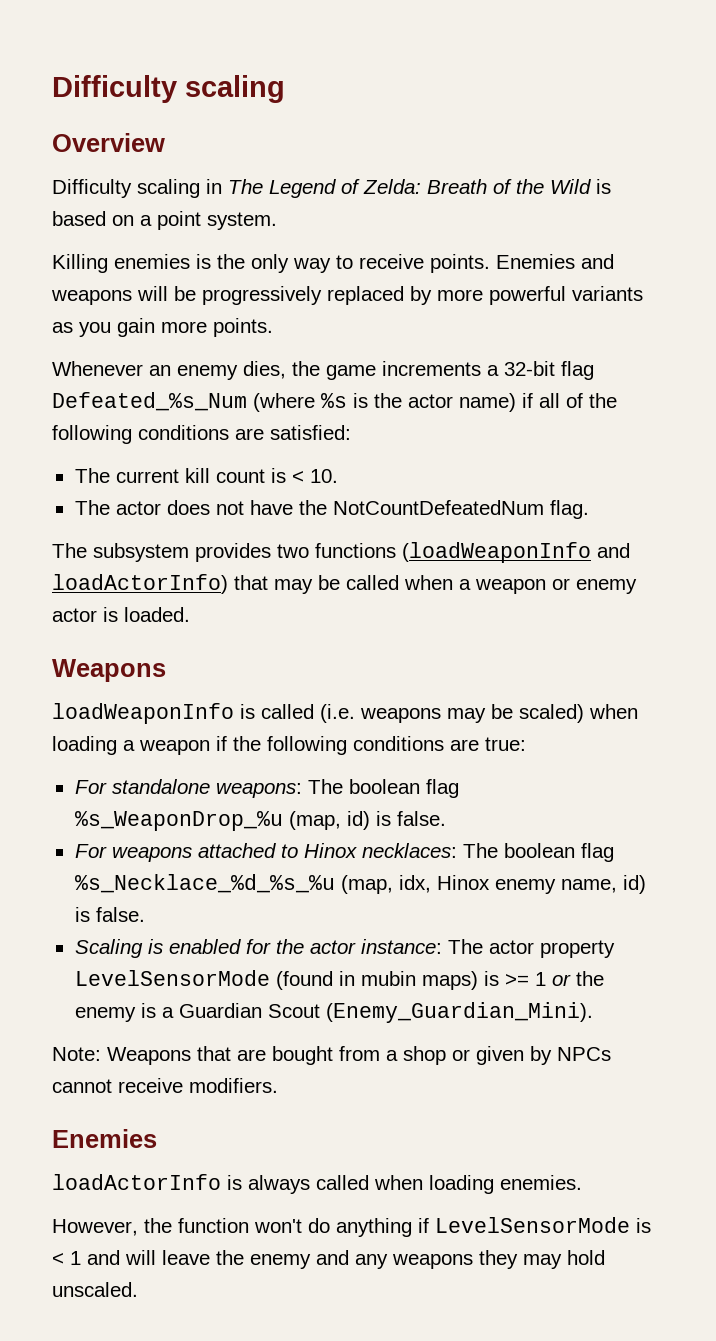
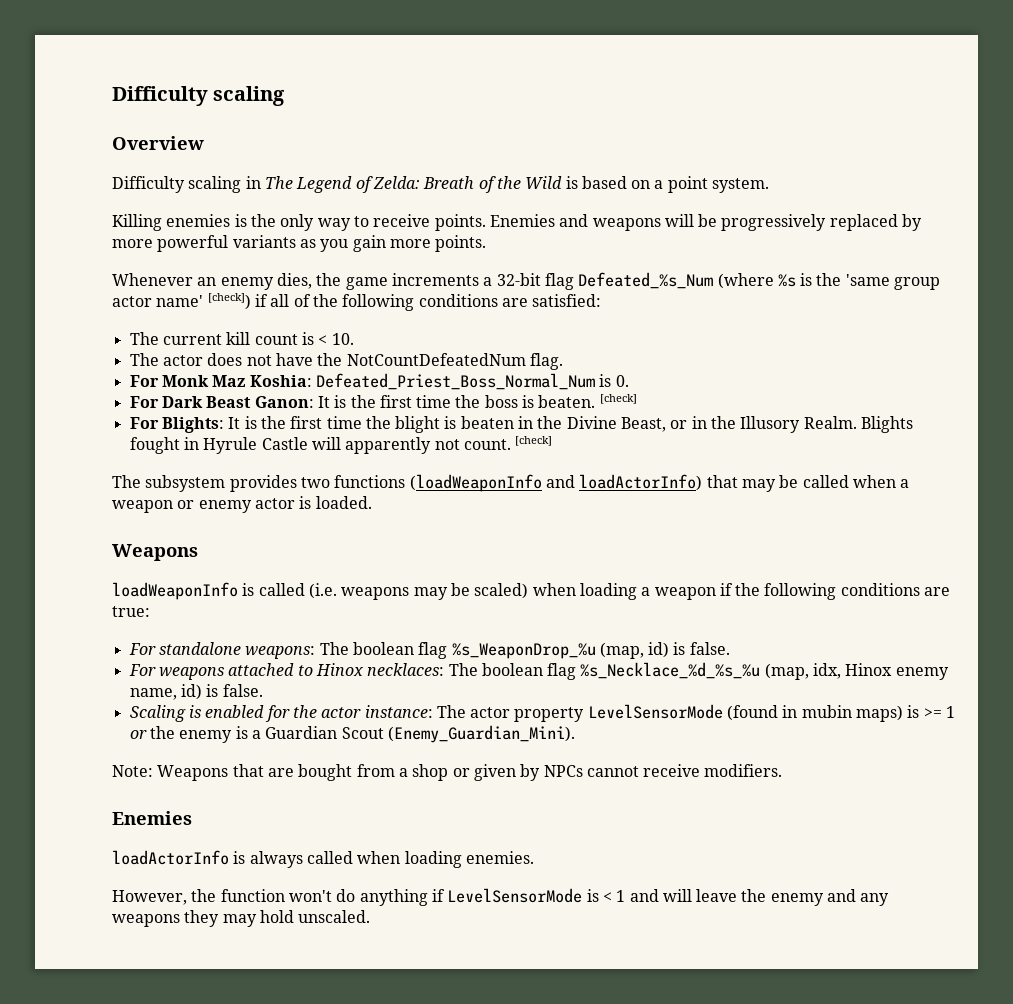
- Whenever an enemy dies, the game increments a 32-bit flag Defeated_%s_Num (where %s is the actor name) if all of the following conditions are satisfied:
+ Whenever an enemy dies, the game increments a 32-bit flag Defeated_%s_Num (where %s is the 'same group actor name' [check]) if all of the following conditions are satisfied:
+ For Monk Maz Koshia: Defeated_Priest_Boss_Normal_Num is 0.
+ For Dark Beast Ganon: It is the first time the boss is beaten. [check]
+ For Blights: It is the first time the blight is beaten in the Divine Beast, or in the Illusory Realm. Blights fought in Hyrule Castle will apparently not count. [check]

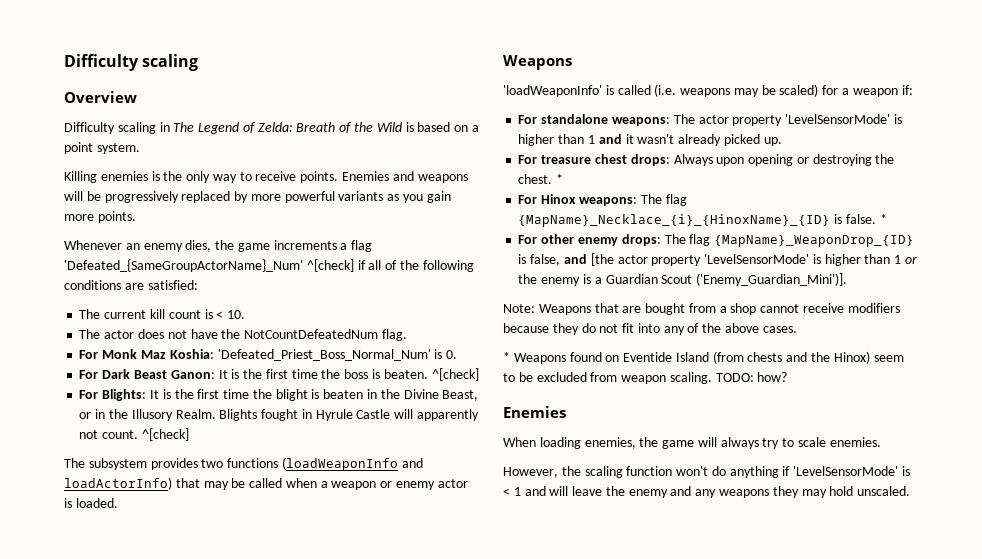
- Whenever an enemy dies, the game increments a 32-bit flag Defeated_%s_Num (where %s is the 'same group actor name' [check]) if all of the following conditions are satisfied:
+ Whenever an enemy dies, the game increments a flag 'Defeated_{SameGroupActorName}_Num' ^[check] if all of the following conditions are satisfied:
- For Monk Maz Koshia: Defeated_Priest_Boss_Normal_Num is 0.
+ For Monk Maz Koshia: 'Defeated_Priest_Boss_Normal_Num' is 0.
- For Dark Beast Ganon: It is the first time the boss is beaten. [check]
+ For Dark Beast Ganon: It is the first time the boss is beaten. ^[check]
- Blights fought in Hyrule Castle will apparently not count. [check]
+ Blights fought in Hyrule Castle will apparently not count. ^[check]
- loadWeaponInfo is called (i.e. weapons may be scaled) when loading a weapon if the following conditions are true:
- For standalone weapons: The boolean flag %s_WeaponDrop_%u (map, id) is false.
- For weapons attached to Hinox necklaces: The boolean flag %s_Necklace_%d_%s_%u (map, idx, Hinox enemy name, id) is false.
- Scaling is enabled for the actor instance: The actor property LevelSensorMode (found in mubin maps) is >= 1 or the enemy is a Guardian Scout (Enemy_Guardian_Mini).
+ 'loadWeaponInfo' is called (i.e. weapons may be scaled) for a weapon if:
+ For standalone weapons: The actor property 'LevelSensorMode' is higher than 1 and it wasn't already picked up.
+ For treasure chest drops: Always upon opening or destroying the chest. *
+ For Hinox weapons: The flag {MapName}_Necklace_{i}_{HinoxName}_{ID} is false. *
+ For other enemy drops: The flag {MapName}_WeaponDrop_{ID} is false, and [the actor property 'LevelSensorMode' is higher than 1 or the enemy is a Guardian Scout ('Enemy_Guardian_Mini')].
- Note: Weapons that are bought from a shop or given by NPCs cannot receive modifiers.
+ Note: Weapons that are bought from a shop cannot receive modifiers because they do not fit into any of the above cases.
+ * Weapons found on Eventide Island (from chests and the Hinox) seem to be excluded from weapon scaling. TODO: how?
  Enemies
- loadActorInfo is always called when loading enemies.
+ When loading enemies, the game will always try to scale enemies.
- However, the function won't do anything if LevelSensorMode is < 1 and will leave the enemy and any weapons they may hold unscaled.
+ However, the scaling function won't do anything if 'LevelSensorMode' is < 1 and will leave the enemy and any weapons they may hold unscaled.

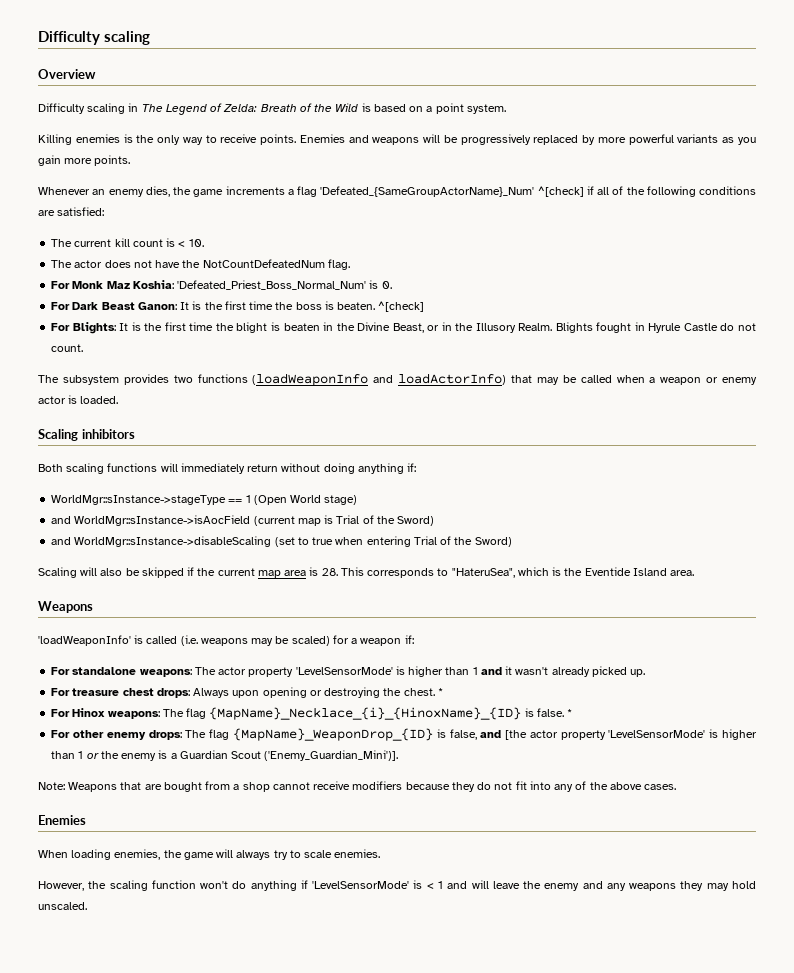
- Blights fought in Hyrule Castle will apparently not count. ^[check]
+ Blights fought in Hyrule Castle do not count.
+ Scaling inhibitors
+ Both scaling functions will immediately return without doing anything if:
+ WorldMgr::sInstance->stageType == 1 (Open World stage)
+ and WorldMgr::sInstance->isAocField (current map is Trial of the Sword)
+ and WorldMgr::sInstance->disableScaling (set to true when entering Trial of the Sword)
+ Scaling will also be skipped if the current map area is 28. This corresponds to "HateruSea", which is the Eventide Island area.
- * Weapons found on Eventide Island (from chests and the Hinox) seem to be excluded from weapon scaling. TODO: how?

